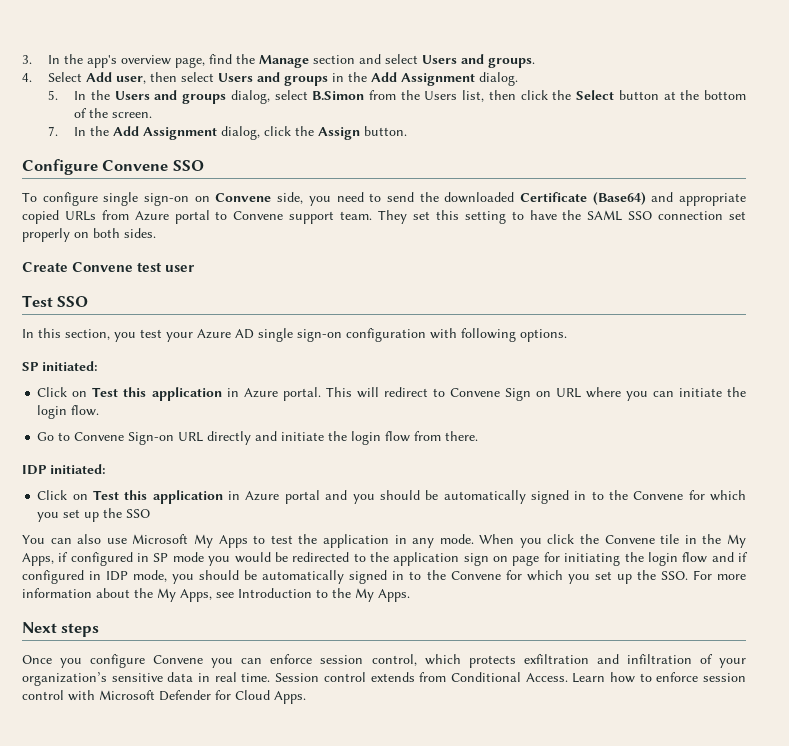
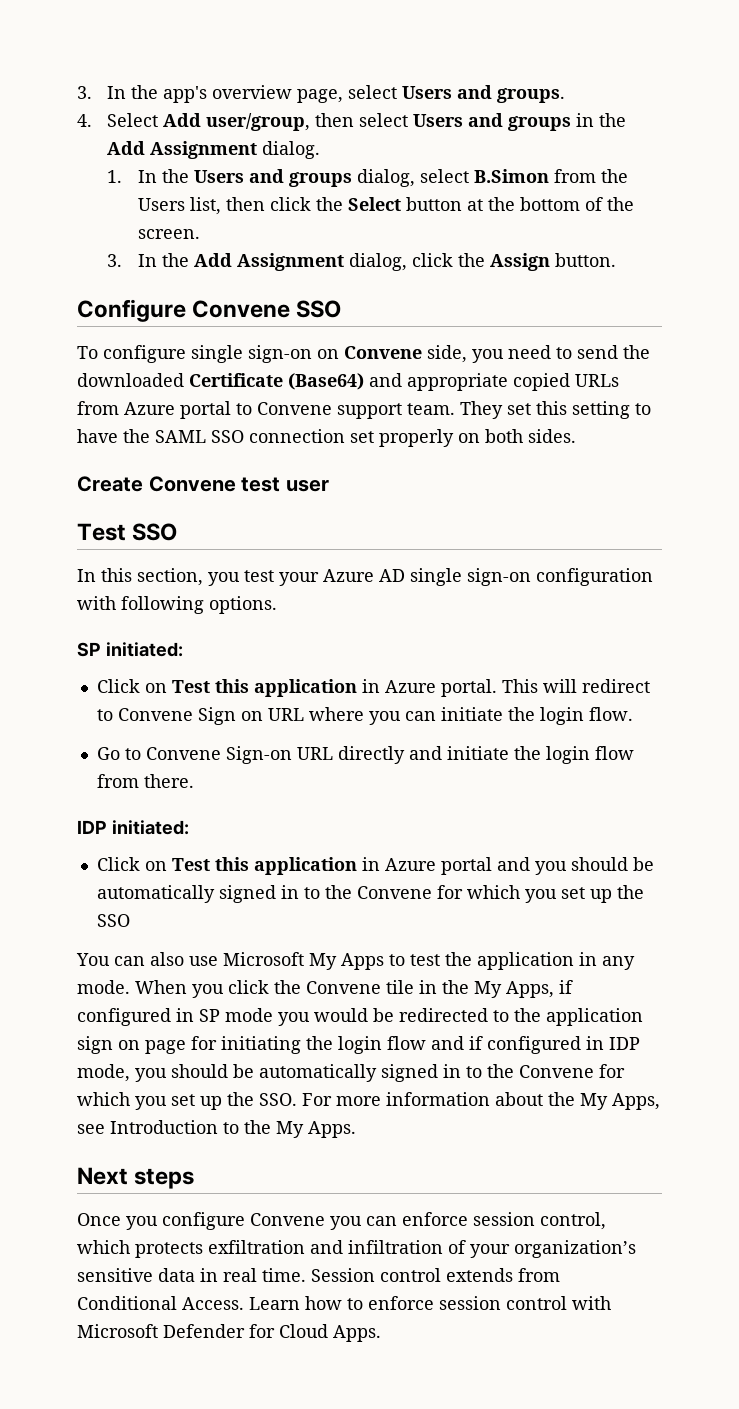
- 3. In the app's overview page, find the Manage section and select Users and groups.
+ 3. In the app's overview page, select Users and groups.
- 4. Select Add user, then select Users and groups in the Add Assignment dialog.
+ 4. Select Add user/group, then select Users and groups in the Add Assignment dialog.
- 5. In the Users and groups dialog, select B.Simon from the Users list, then click the Select button at the bottom of the screen.
+ 1. In the Users and groups dialog, select B.Simon from the Users list, then click the Select button at the bottom of the screen.
- 7. In the Add Assignment dialog, click the Assign button.
+ 3. In the Add Assignment dialog, click the Assign button.

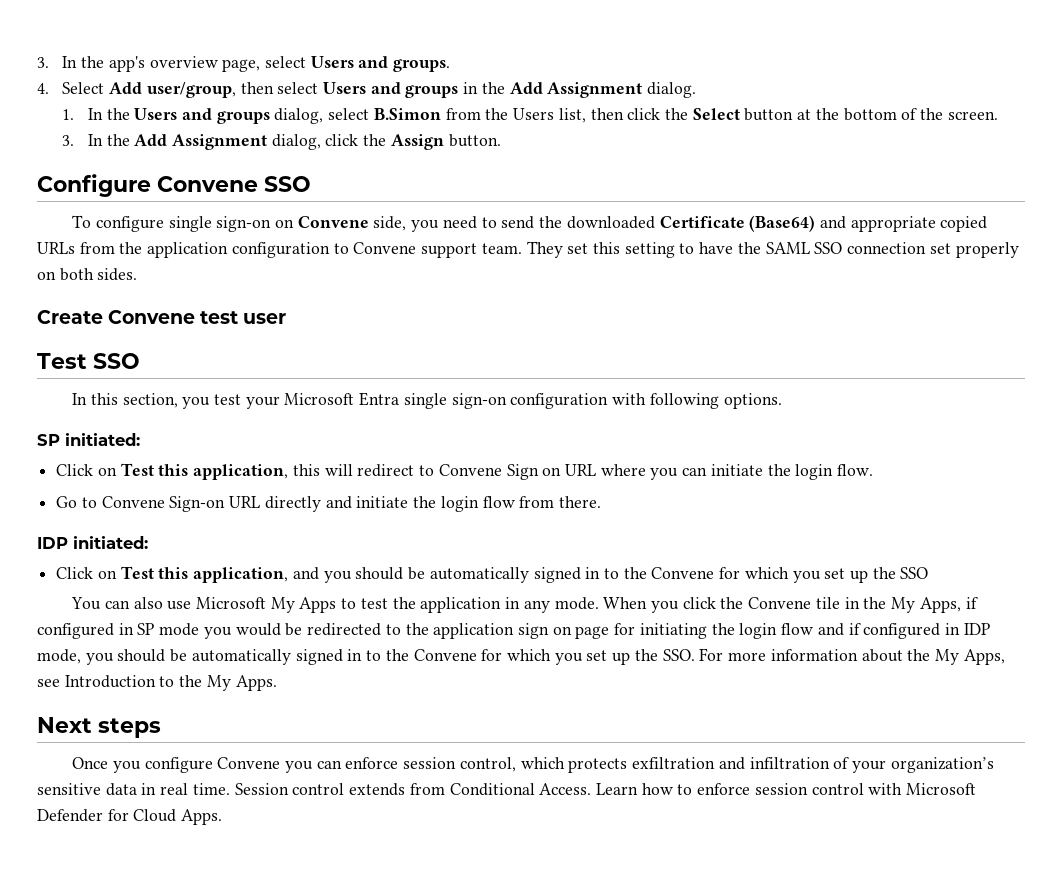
- To configure single sign-on on Convene side, you need to send the downloaded Certificate (Base64) and appropriate copied URLs from Azure portal to Convene support team.
+ To configure single sign-on on Convene side, you need to send the downloaded Certificate (Base64) and appropriate copied URLs from the application configuration to Convene support team.
- In this section, you test your Azure AD single sign-on configuration with following options.
+ In this section, you test your Microsoft Entra single sign-on configuration with following options.
- Click on Test this application in Azure portal. This will redirect to Convene Sign on URL where you can initiate the login flow.
+ Click on Test this application, this will redirect to Convene Sign on URL where you can initiate the login flow.
- Click on Test this application in Azure portal and you should be automatically signed in to the Convene for which you set up the SSO
+ Click on Test this application, and you should be automatically signed in to the Convene for which you set up the SSO

